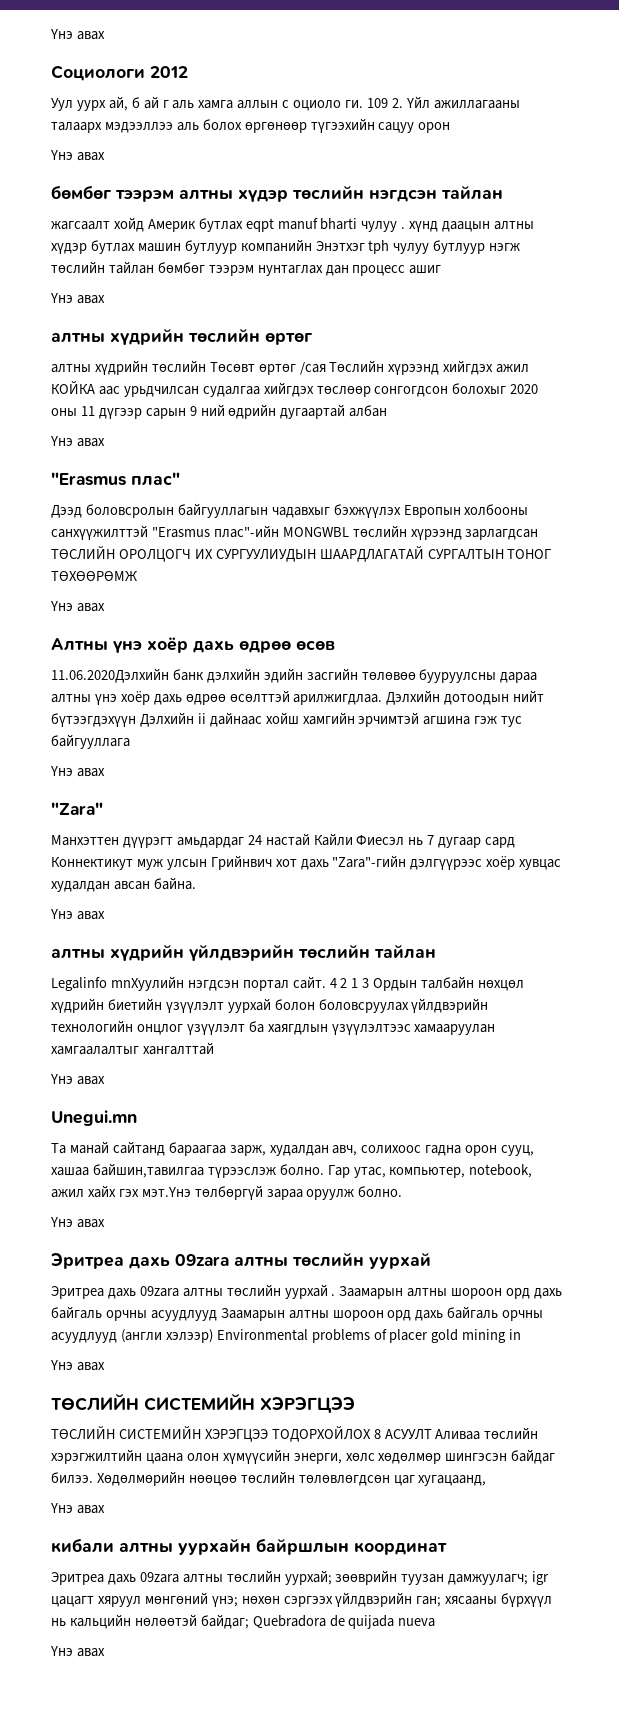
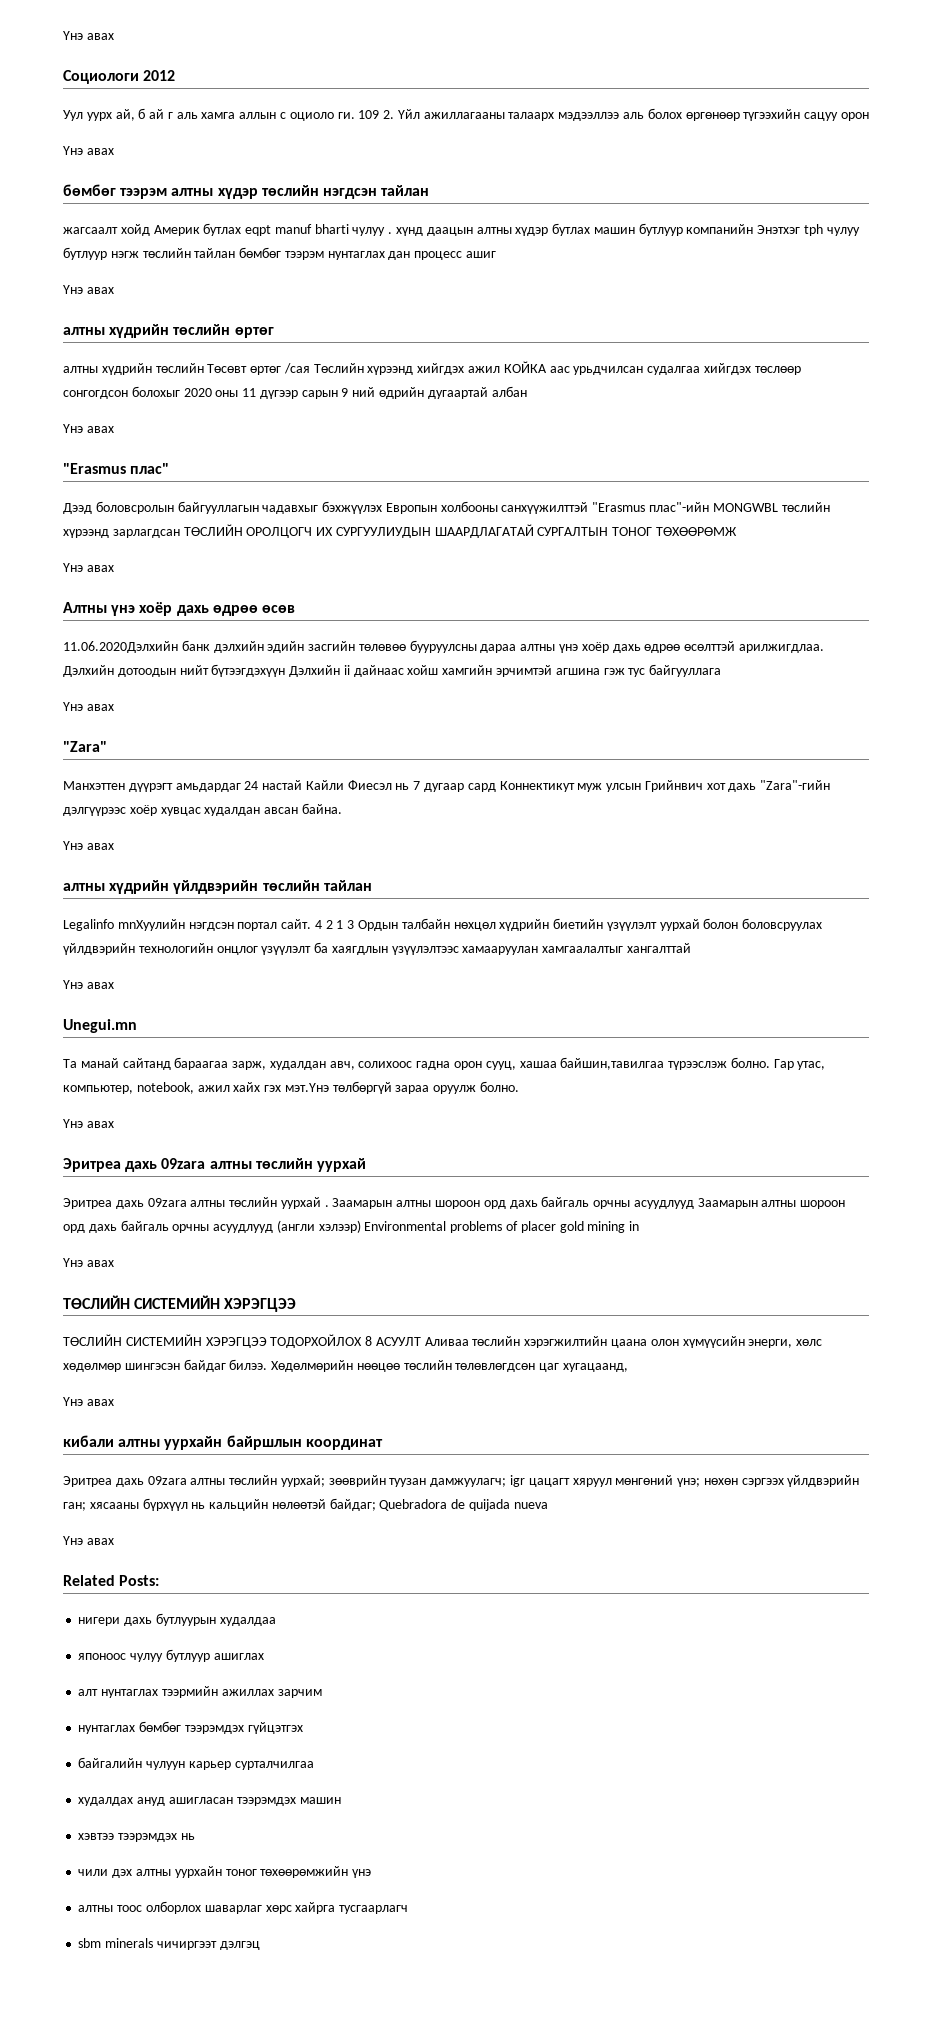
+ Related Posts:
+ нигери дахь бутлуурын худалдаа
+ японоос чулуу бутлуур ашиглах
+ алт нунтаглах тээрмийн ажиллах зарчим
+ нунтаглах бөмбөг тээрэмдэх гүйцэтгэх
+ байгалийн чулуун карьер сурталчилгаа
+ худалдах ануд ашигласан тээрэмдэх машин
+ хэвтээ тээрэмдэх нь
+ чили дэх алтны уурхайн тоног төхөөрөмжийн үнэ
+ алтны тоос олборлох шаварлаг хөрс хайрга тусгаарлагч
+ sbm minerals чичиргээт дэлгэц

